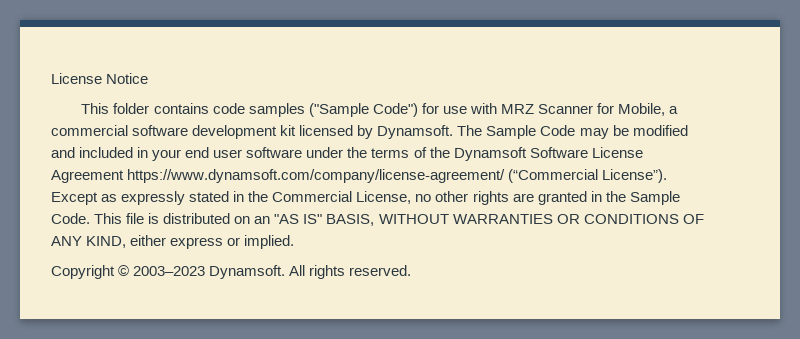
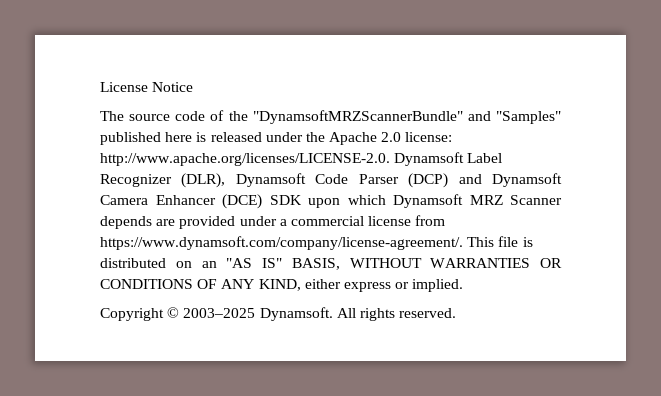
- This folder contains code samples ("Sample Code") for use with MRZ Scanner for Mobile, a commercial software development kit licensed by Dynamsoft. The Sample Code may be modified and included in your end user software under the terms of the Dynamsoft Software License Agreement https://www.dynamsoft.com/company/license-agreement/ (“Commercial License”). Except as expressly stated in the Commercial License, no other rights are granted in the Sample Code. This file is distributed on an "AS IS" BASIS, WITHOUT WARRANTIES OR CONDITIONS OF ANY KIND, either express or implied.
+ The source code of the "DynamsoftMRZScannerBundle" and "Samples" published here is released under the Apache 2.0 license: http://www.apache.org/licenses/LICENSE-2.0. Dynamsoft Label Recognizer (DLR), Dynamsoft Code Parser (DCP) and Dynamsoft Camera Enhancer (DCE) SDK upon which Dynamsoft MRZ Scanner depends are provided under a commercial license from https://www.dynamsoft.com/company/license-agreement/. This file is distributed on an "AS IS" BASIS, WITHOUT WARRANTIES OR CONDITIONS OF ANY KIND, either express or implied.
- Copyright © 2003–2023 Dynamsoft.
+ Copyright © 2003–2025 Dynamsoft.

